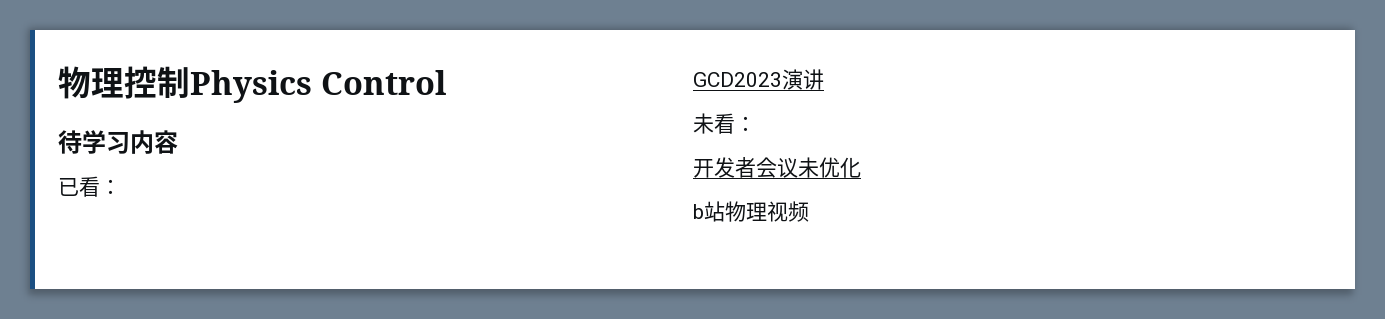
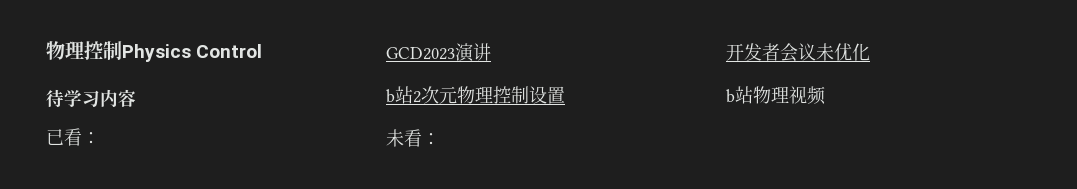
+ b站2次元物理控制设置

